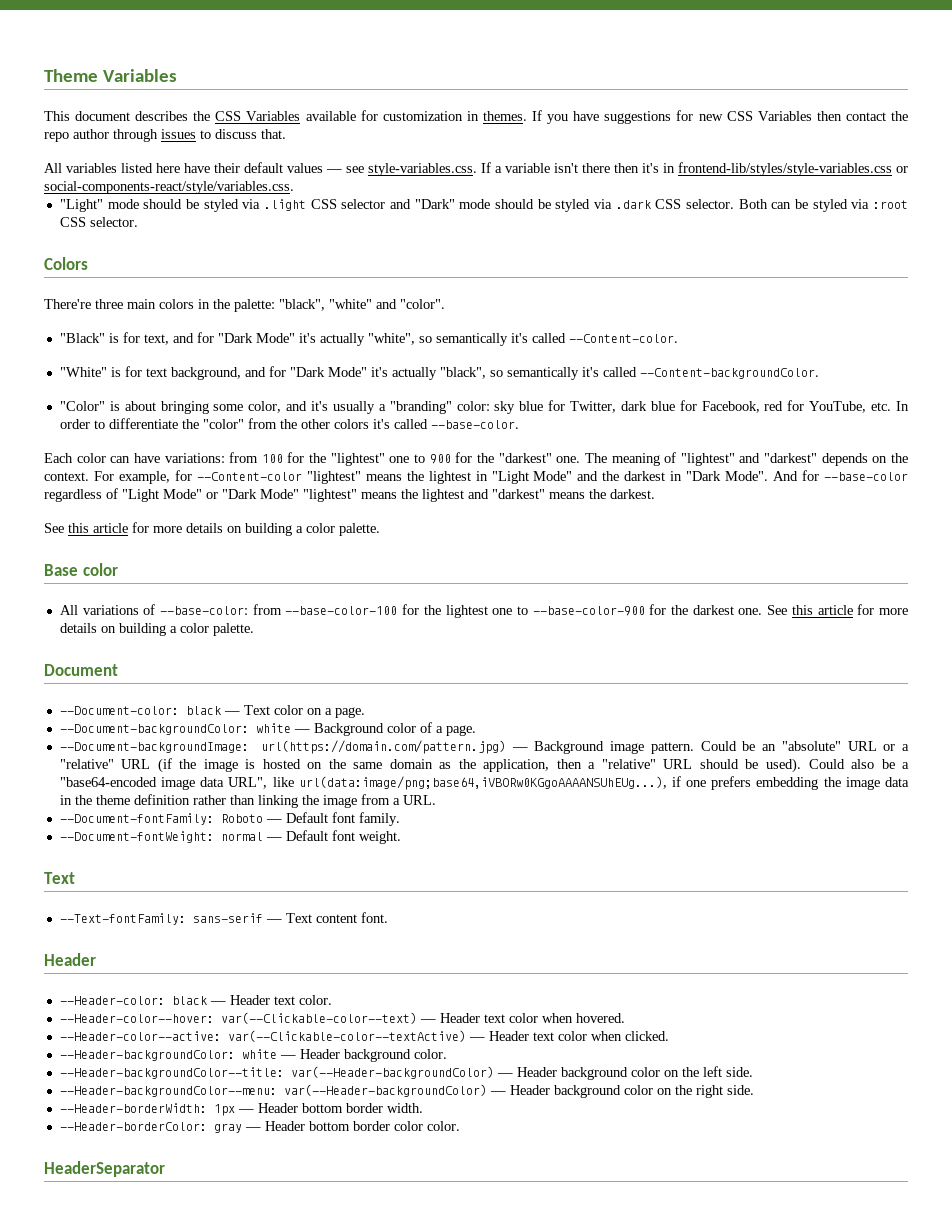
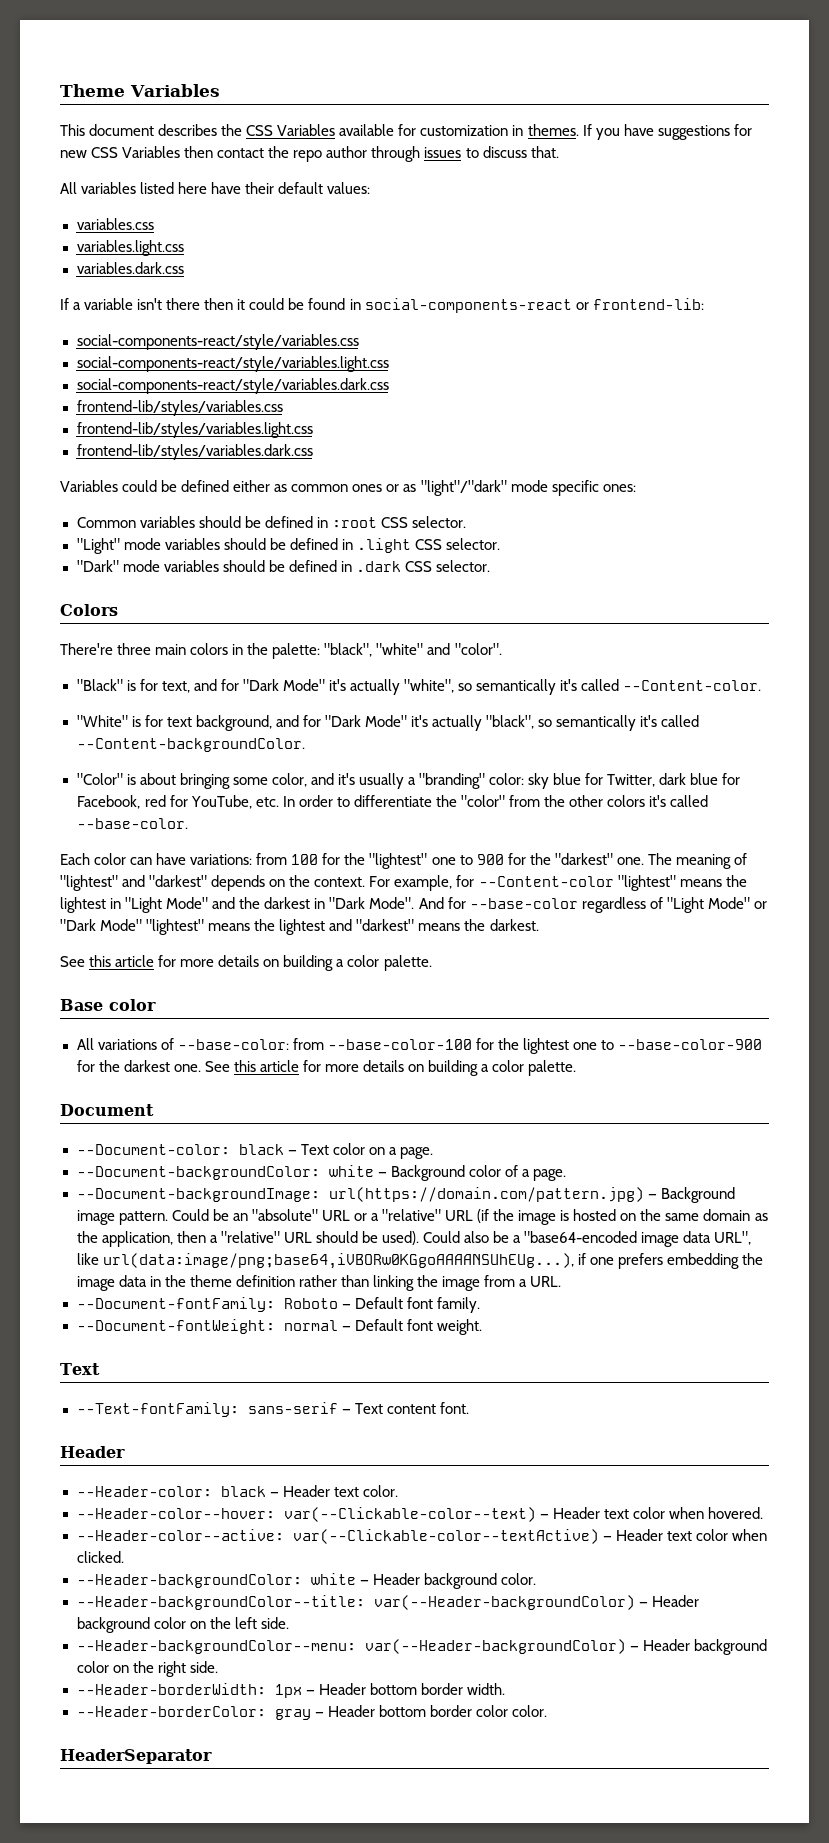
- All variables listed here have their default values — see style-variables.css. If a variable isn't there then it's in frontend-lib/styles/style-variables.css or social-components-react/style/variables.css.
+ All variables listed here have their default values:
+ variables.css
+ variables.light.css
+ variables.dark.css
+ If a variable isn't there then it could be found in social-components-react or frontend-lib:
+ social-components-react/style/variables.css
+ social-components-react/style/variables.light.css
+ social-components-react/style/variables.dark.css
+ frontend-lib/styles/variables.css
+ frontend-lib/styles/variables.light.css
+ frontend-lib/styles/variables.dark.css
+ Variables could be defined either as common ones or as "light"/"dark" mode specific ones:
+ Common variables should be defined in :root CSS selector.
- "Light" mode should be styled via .light CSS selector and "Dark" mode should be styled via .dark CSS selector. Both can be styled via :root CSS selector.
+ "Light" mode variables should be defined in .light CSS selector.
+ "Dark" mode variables should be defined in .dark CSS selector.

